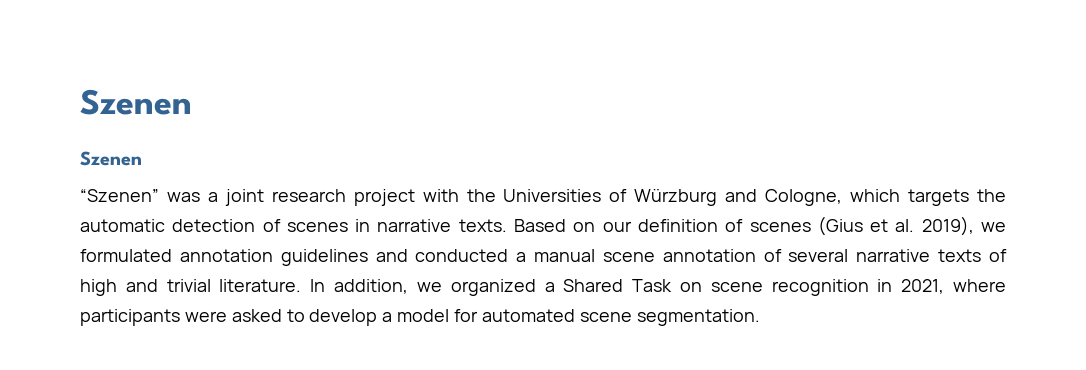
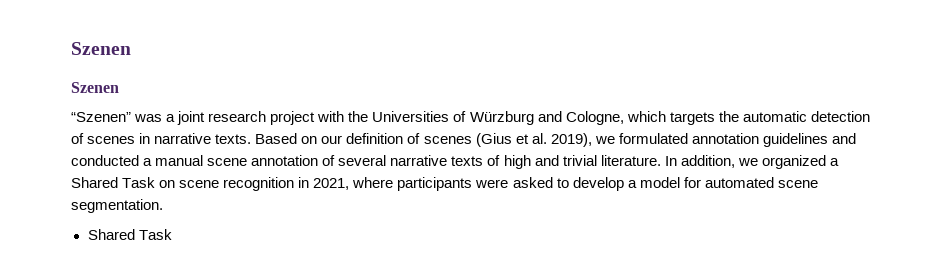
  In addition, we organized a Shared Task on scene recognition in 2021, where participants were asked to develop a model for automated scene segmentation.
+ Shared Task

